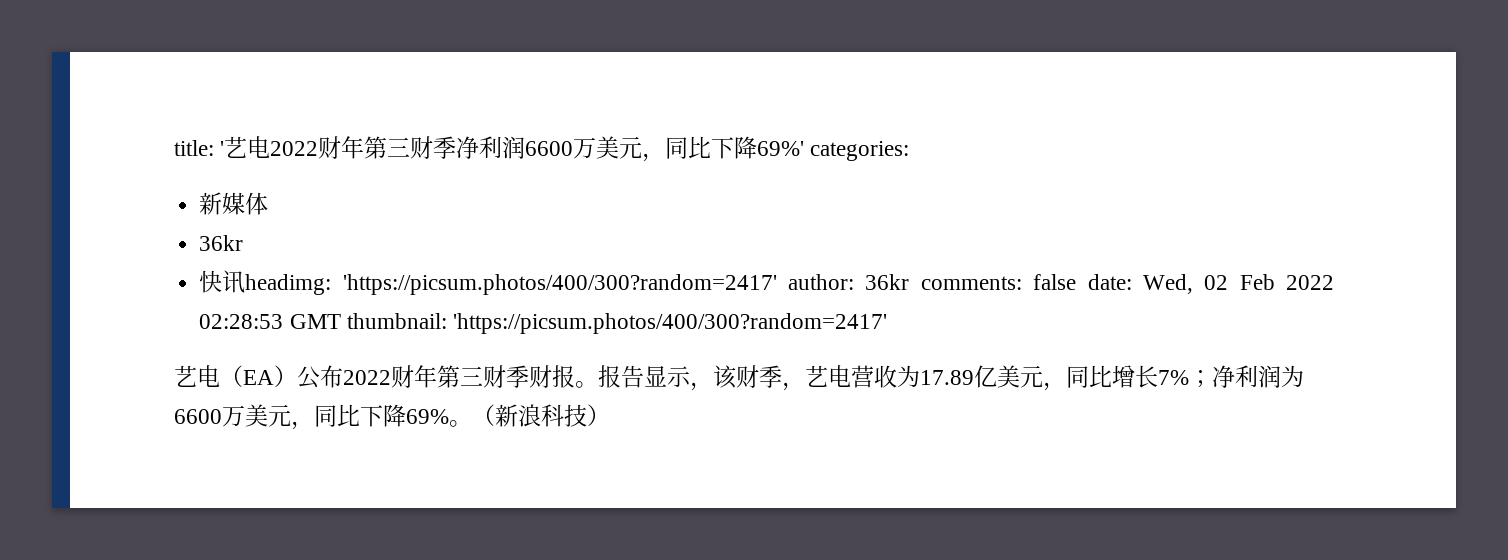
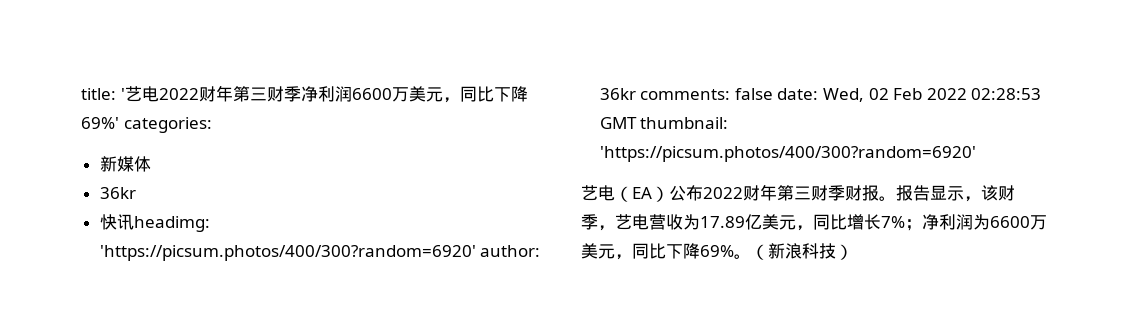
- 快讯headimg: 'https://picsum.photos/400/300?random=2417' author: 36kr comments: false date: Wed, 02 Feb 2022 02:28:53 GMT thumbnail: 'https://picsum.photos/400/300?random=2417'
+ 快讯headimg: 'https://picsum.photos/400/300?random=6920' author: 36kr comments: false date: Wed, 02 Feb 2022 02:28:53 GMT thumbnail: 'https://picsum.photos/400/300?random=6920'

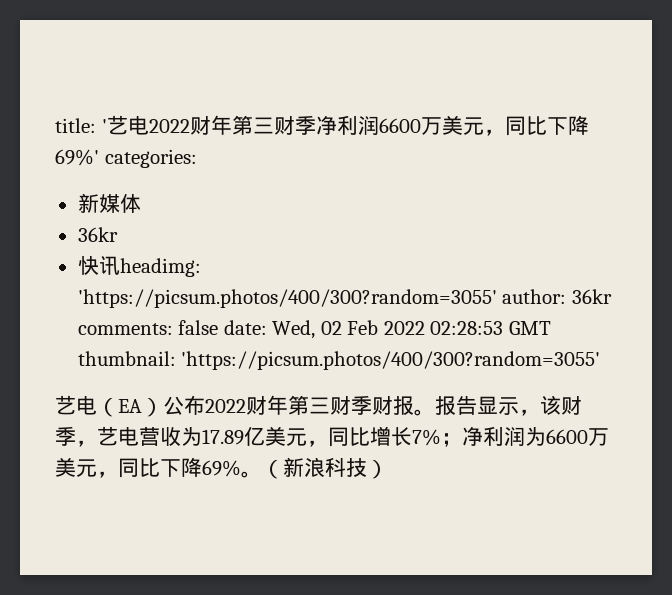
- 快讯headimg: 'https://picsum.photos/400/300?random=6920' author: 36kr comments: false date: Wed, 02 Feb 2022 02:28:53 GMT thumbnail: 'https://picsum.photos/400/300?random=6920'
+ 快讯headimg: 'https://picsum.photos/400/300?random=3055' author: 36kr comments: false date: Wed, 02 Feb 2022 02:28:53 GMT thumbnail: 'https://picsum.photos/400/300?random=3055'

